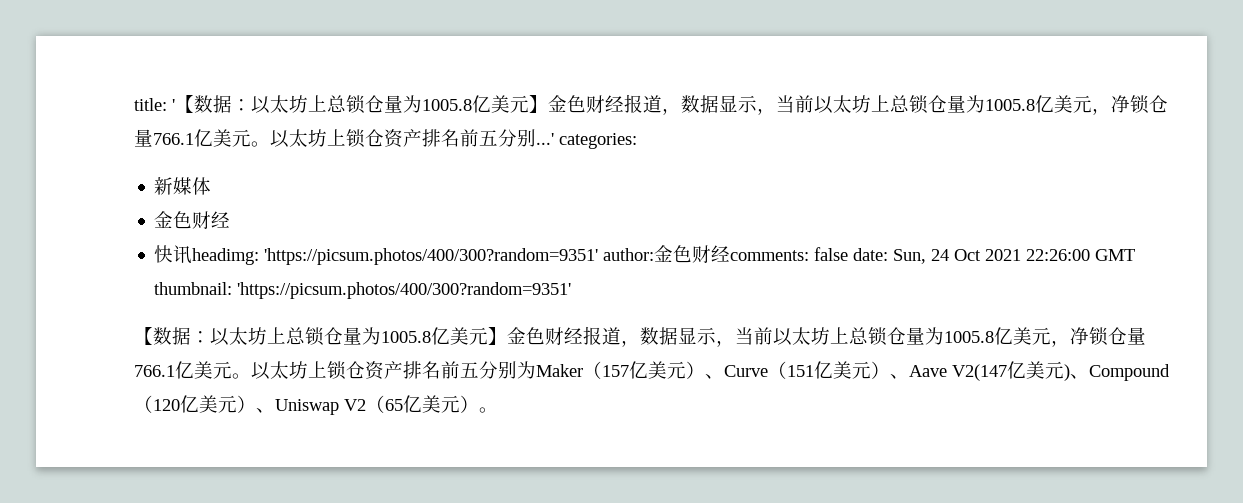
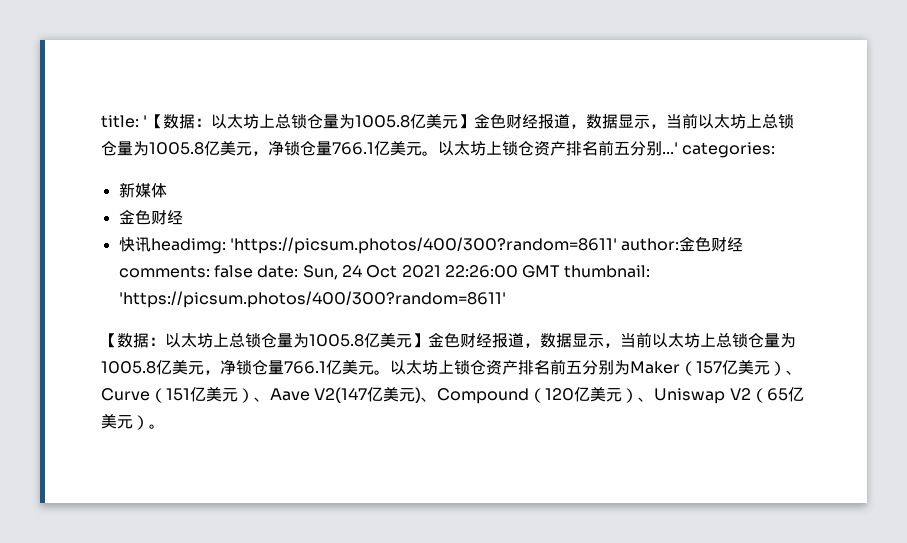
- 快讯headimg: 'https://picsum.photos/400/300?random=9351' author:金色财经comments: false date: Sun, 24 Oct 2021 22:26:00 GMT thumbnail: 'https://picsum.photos/400/300?random=9351'
+ 快讯headimg: 'https://picsum.photos/400/300?random=8611' author:金色财经comments: false date: Sun, 24 Oct 2021 22:26:00 GMT thumbnail: 'https://picsum.photos/400/300?random=8611'

